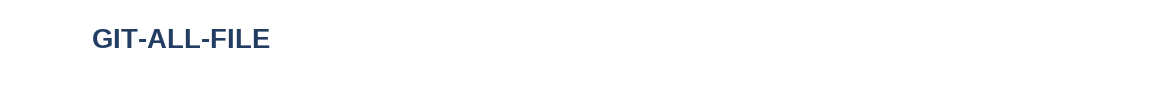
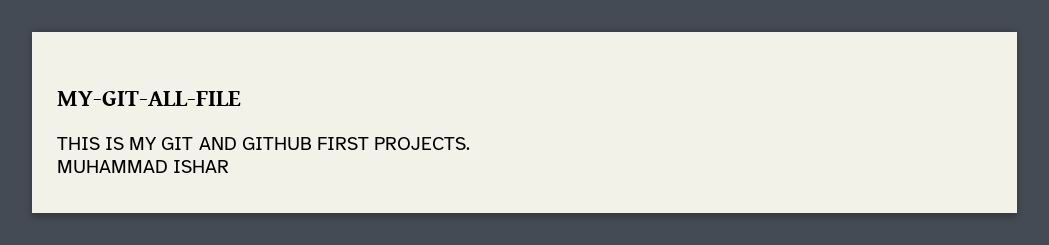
- GIT-ALL-FILE
+ MY-GIT-ALL-FILE
+ THIS IS MY GIT AND GITHUB FIRST PROJECTS.
+ MUHAMMAD ISHAR

